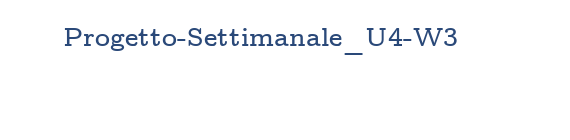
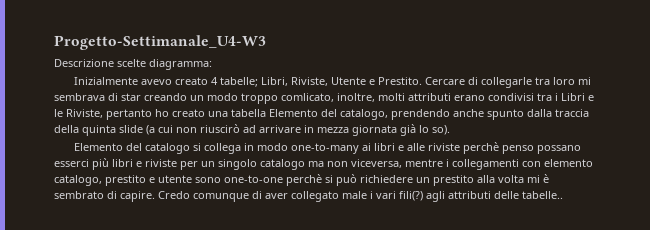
+ Descrizione scelte diagramma:
+ Inizialmente avevo creato 4 tabelle; Libri, Riviste, Utente e Prestito. Cercare di collegarle tra loro mi sembrava di star creando un modo troppo comlicato, inoltre, molti attributi erano condivisi tra i Libri e le Riviste, pertanto ho creato una tabella Elemento del catalogo, prendendo anche spunto dalla traccia della quinta slide (a cui non riuscirò ad arrivare in mezza giornata già lo so).
+ Elemento del catalogo si collega in modo one-to-many ai libri e alle riviste perchè penso possano esserci più libri e riviste per un singolo catalogo ma non viceversa, mentre i collegamenti con elemento catalogo, prestito e utente sono one-to-one perchè si può richiedere un prestito alla volta mi è sembrato di capire. Credo comunque di aver collegato male i vari fili(?) agli attributi delle tabelle..

